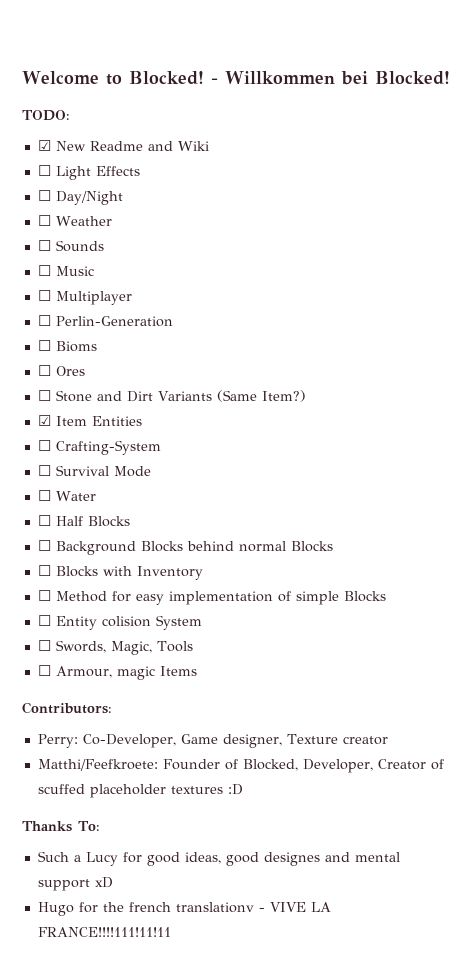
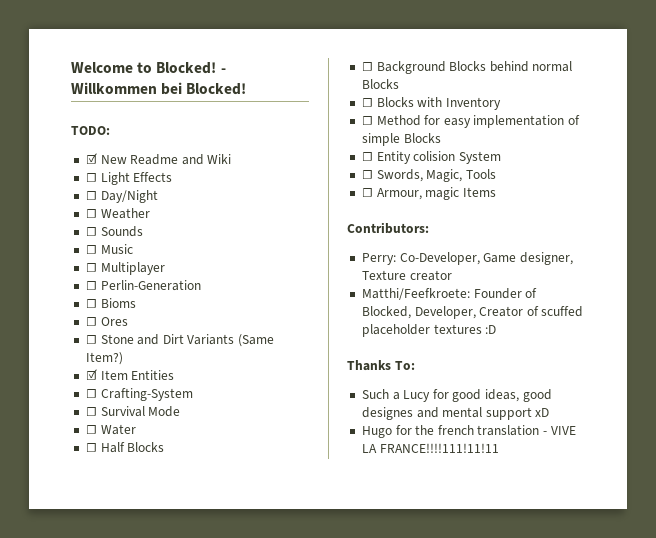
- Hugo for the french translationv - VIVE LA FRANCE!!!!111!11!11
+ Hugo for the french translation - VIVE LA FRANCE!!!!111!11!11

